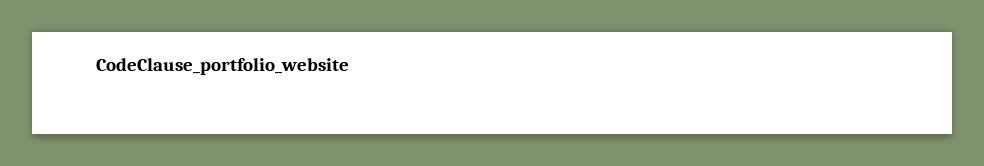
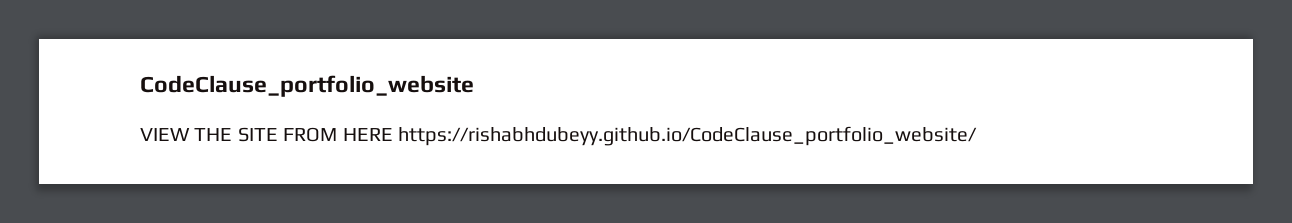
+ VIEW THE SITE FROM HERE https://rishabhdubeyy.github.io/CodeClause_portfolio_website/

